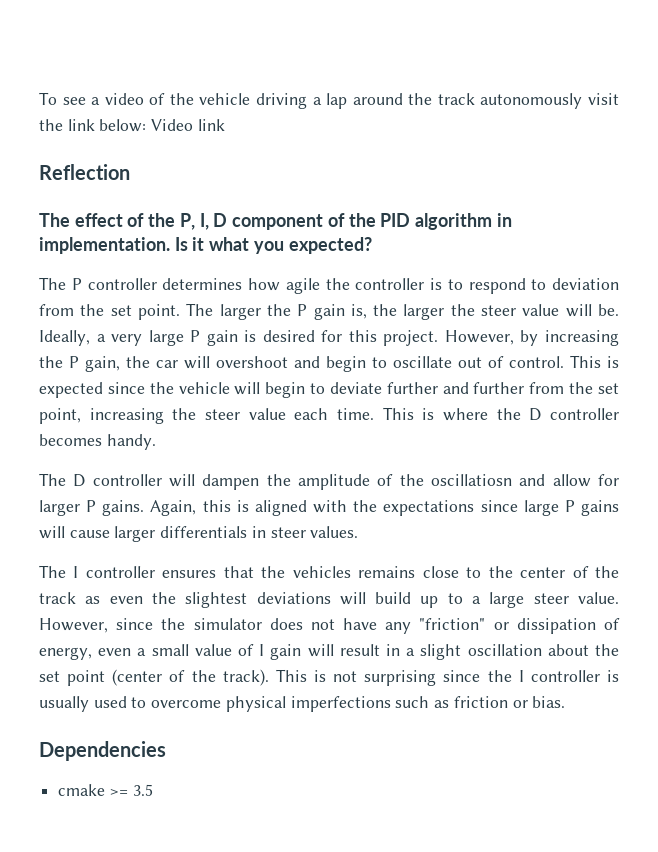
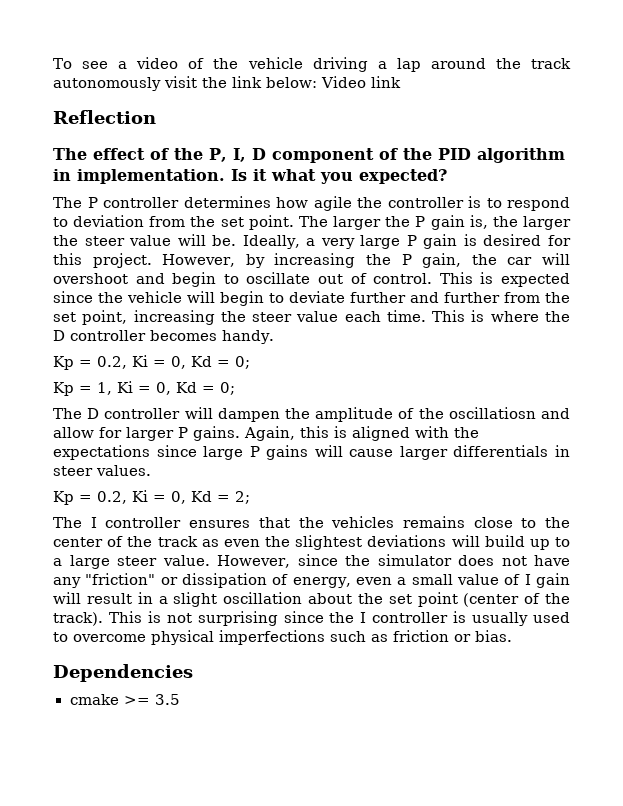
+ Kp = 0.2, Ki = 0, Kd = 0;
+ Kp = 1, Ki = 0, Kd = 0;
+ Kp = 0.2, Ki = 0, Kd = 2;

